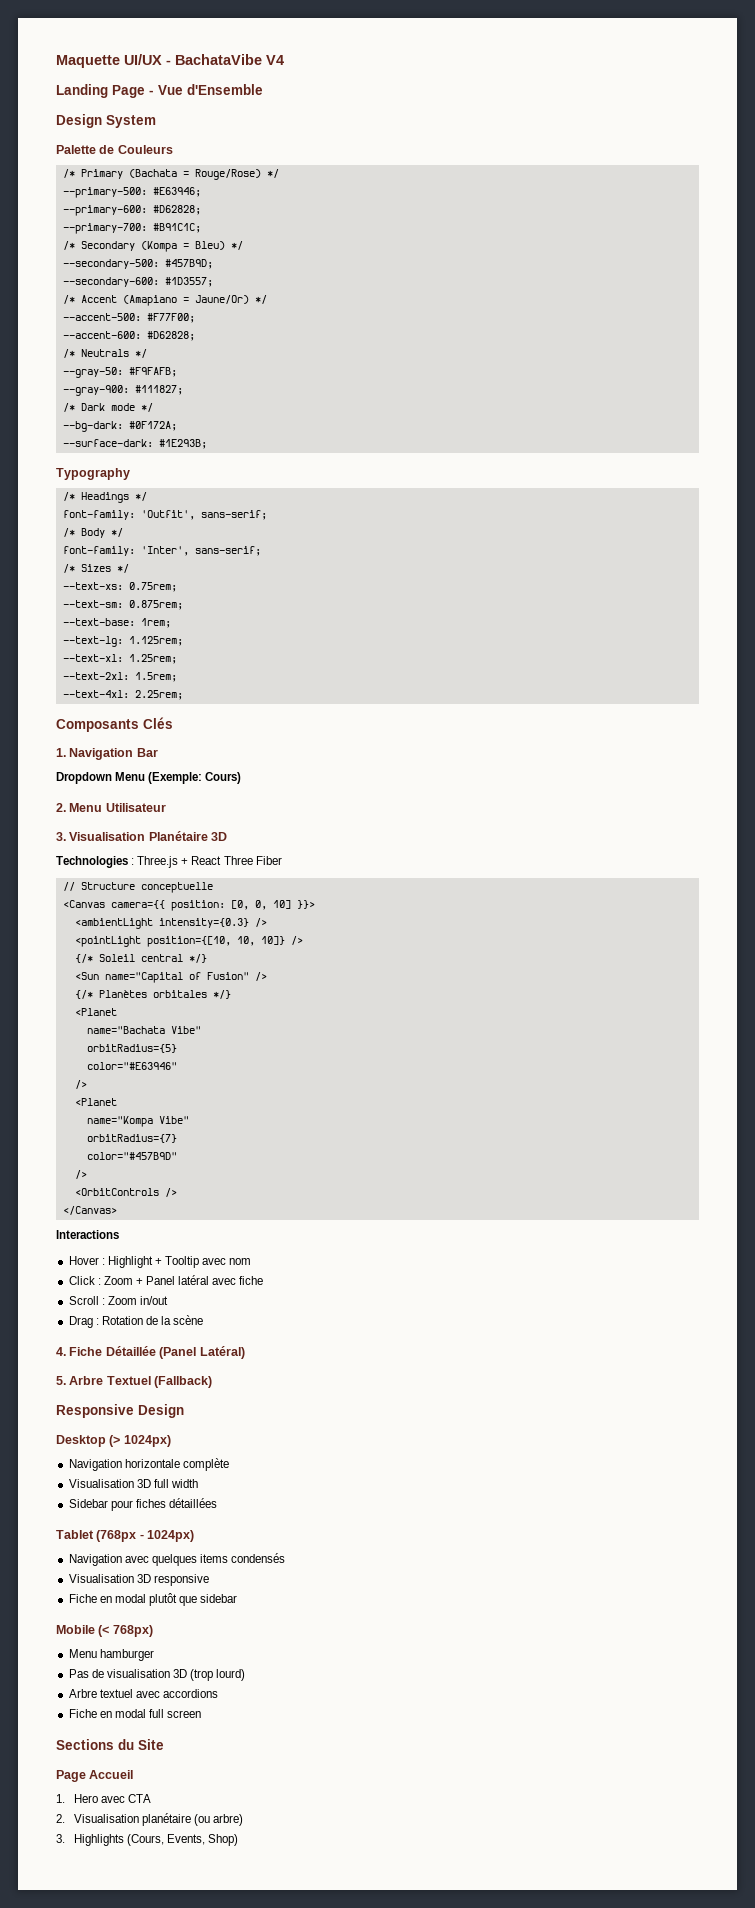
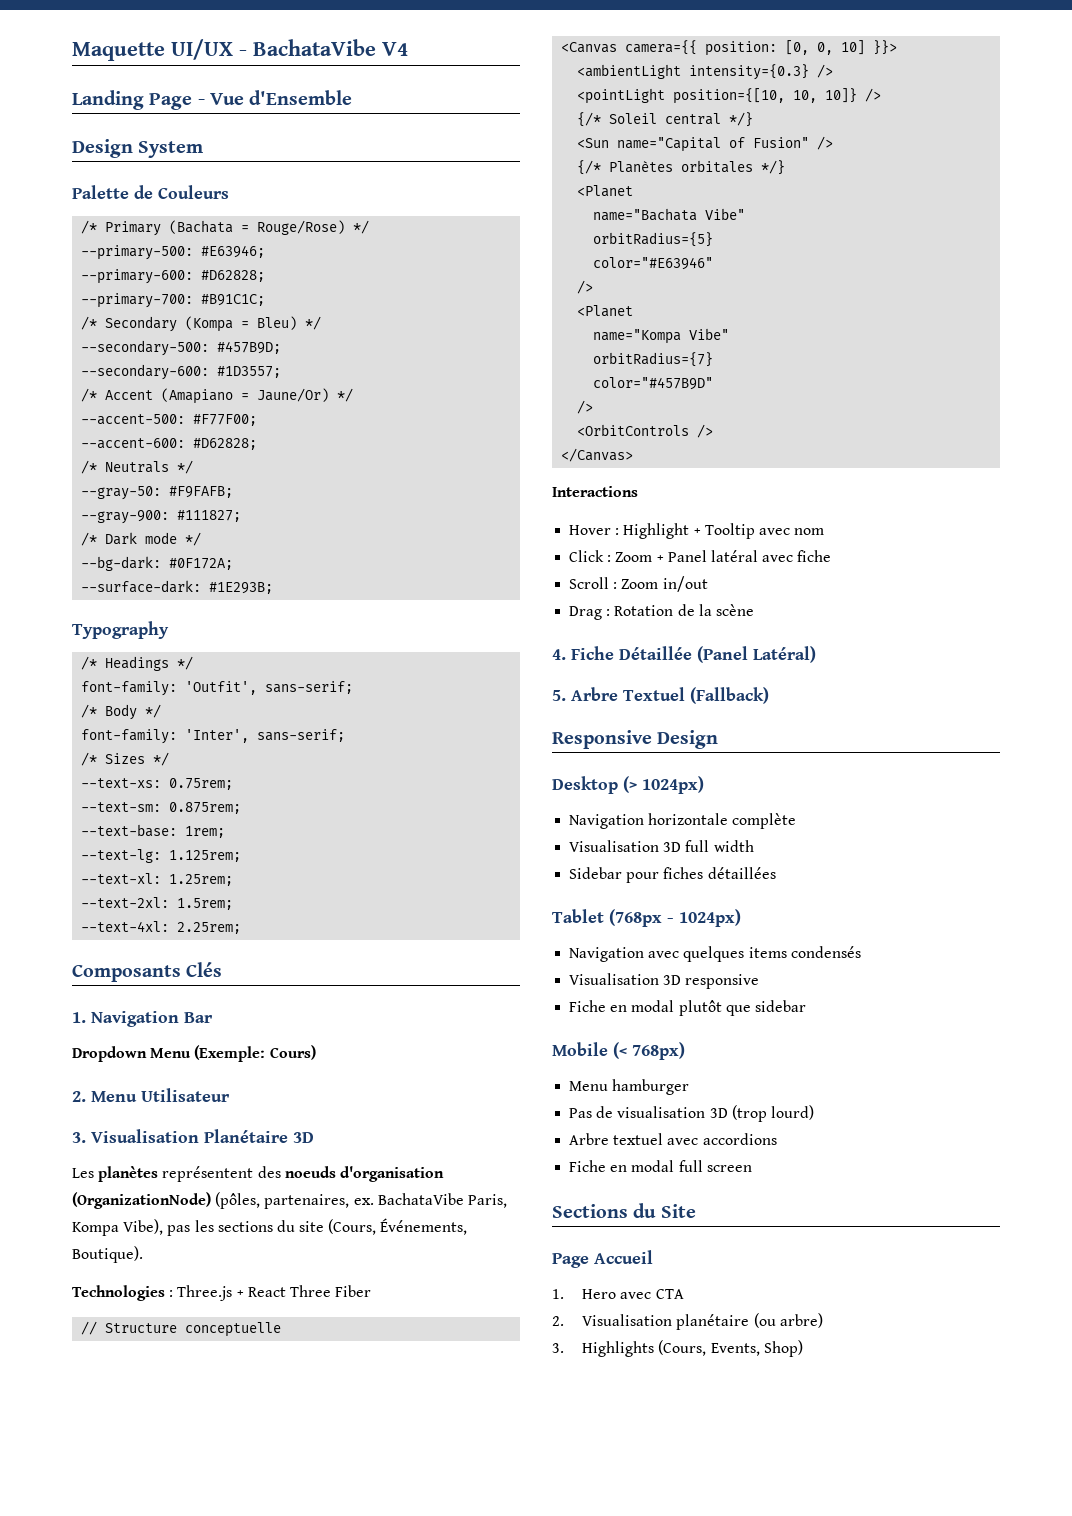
+ Les planètes représentent des noeuds d'organisation (OrganizationNode) (pôles, partenaires, ex. BachataVibe Paris, Kompa Vibe), pas les sections du site (Cours, Événements, Boutique).

